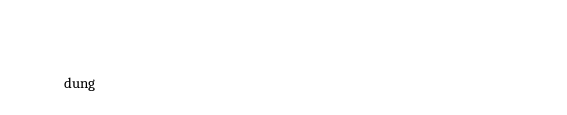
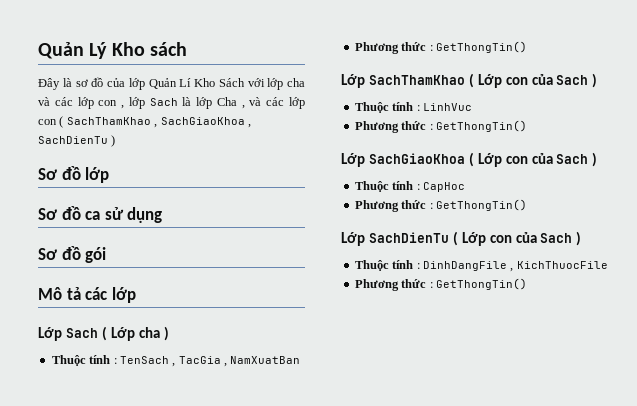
- dung
+ Quản Lý Kho sách
+ Đây là sơ đồ của lớp Quản Lí Kho Sách với lớp cha và các lớp con , lớp Sach là lớp Cha , và các lớp con ( SachThamKhao , SachGiaoKhoa , SachDienTu )
+ Sơ đồ lớp
+ Sơ đồ ca sử dụng
+ Sơ đồ gói
+ Mô tả các lớp
+ Lớp Sach ( Lớp cha )
+ Thuộc tính : TenSach , TacGia , NamXuatBan
+ Phương thức : GetThongTin()
+ Lớp SachThamKhao ( Lớp con của Sach )
+ Thuộc tính : LinhVuc
+ Phương thức : GetThongTin()
+ Lớp SachGiaoKhoa ( Lớp con của Sach )
+ Thuộc tính : CapHoc
+ Phương thức : GetThongTin()
+ Lớp SachDienTu ( Lớp con của Sach )
+ Thuộc tính : DinhDangFile , KichThuocFile
+ Phương thức : GetThongTin()

